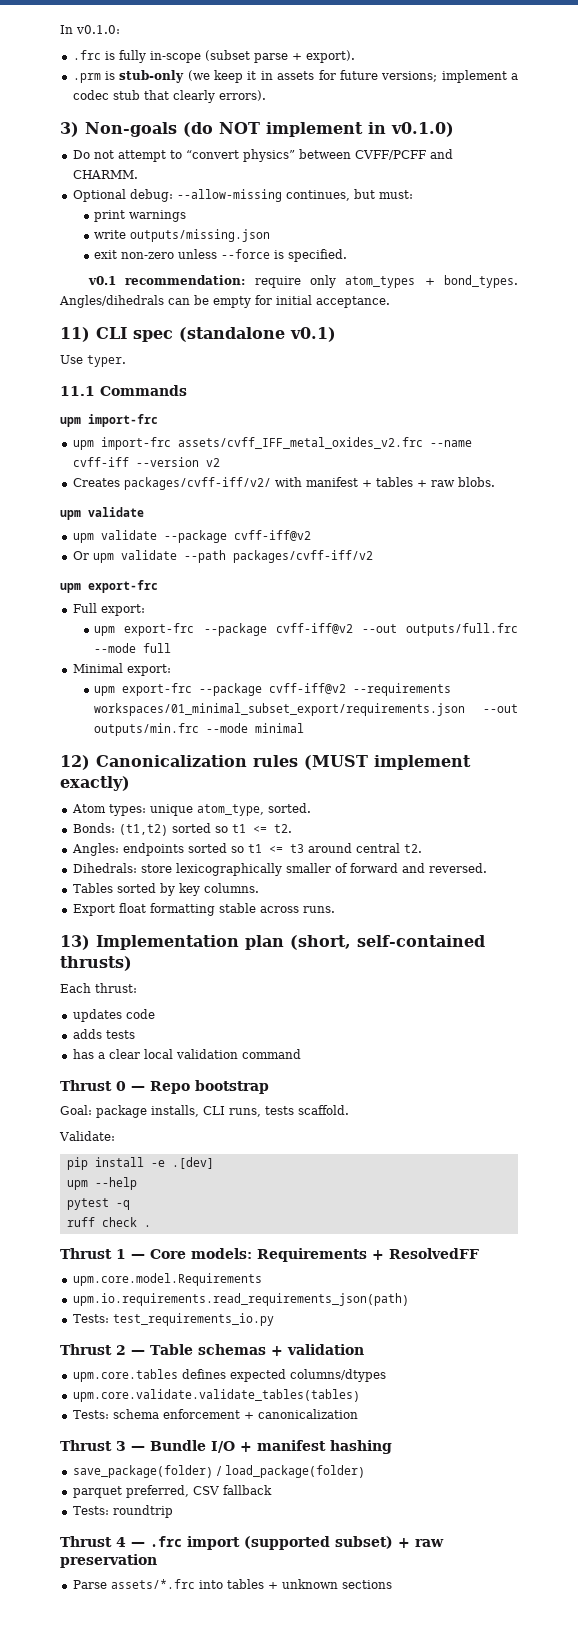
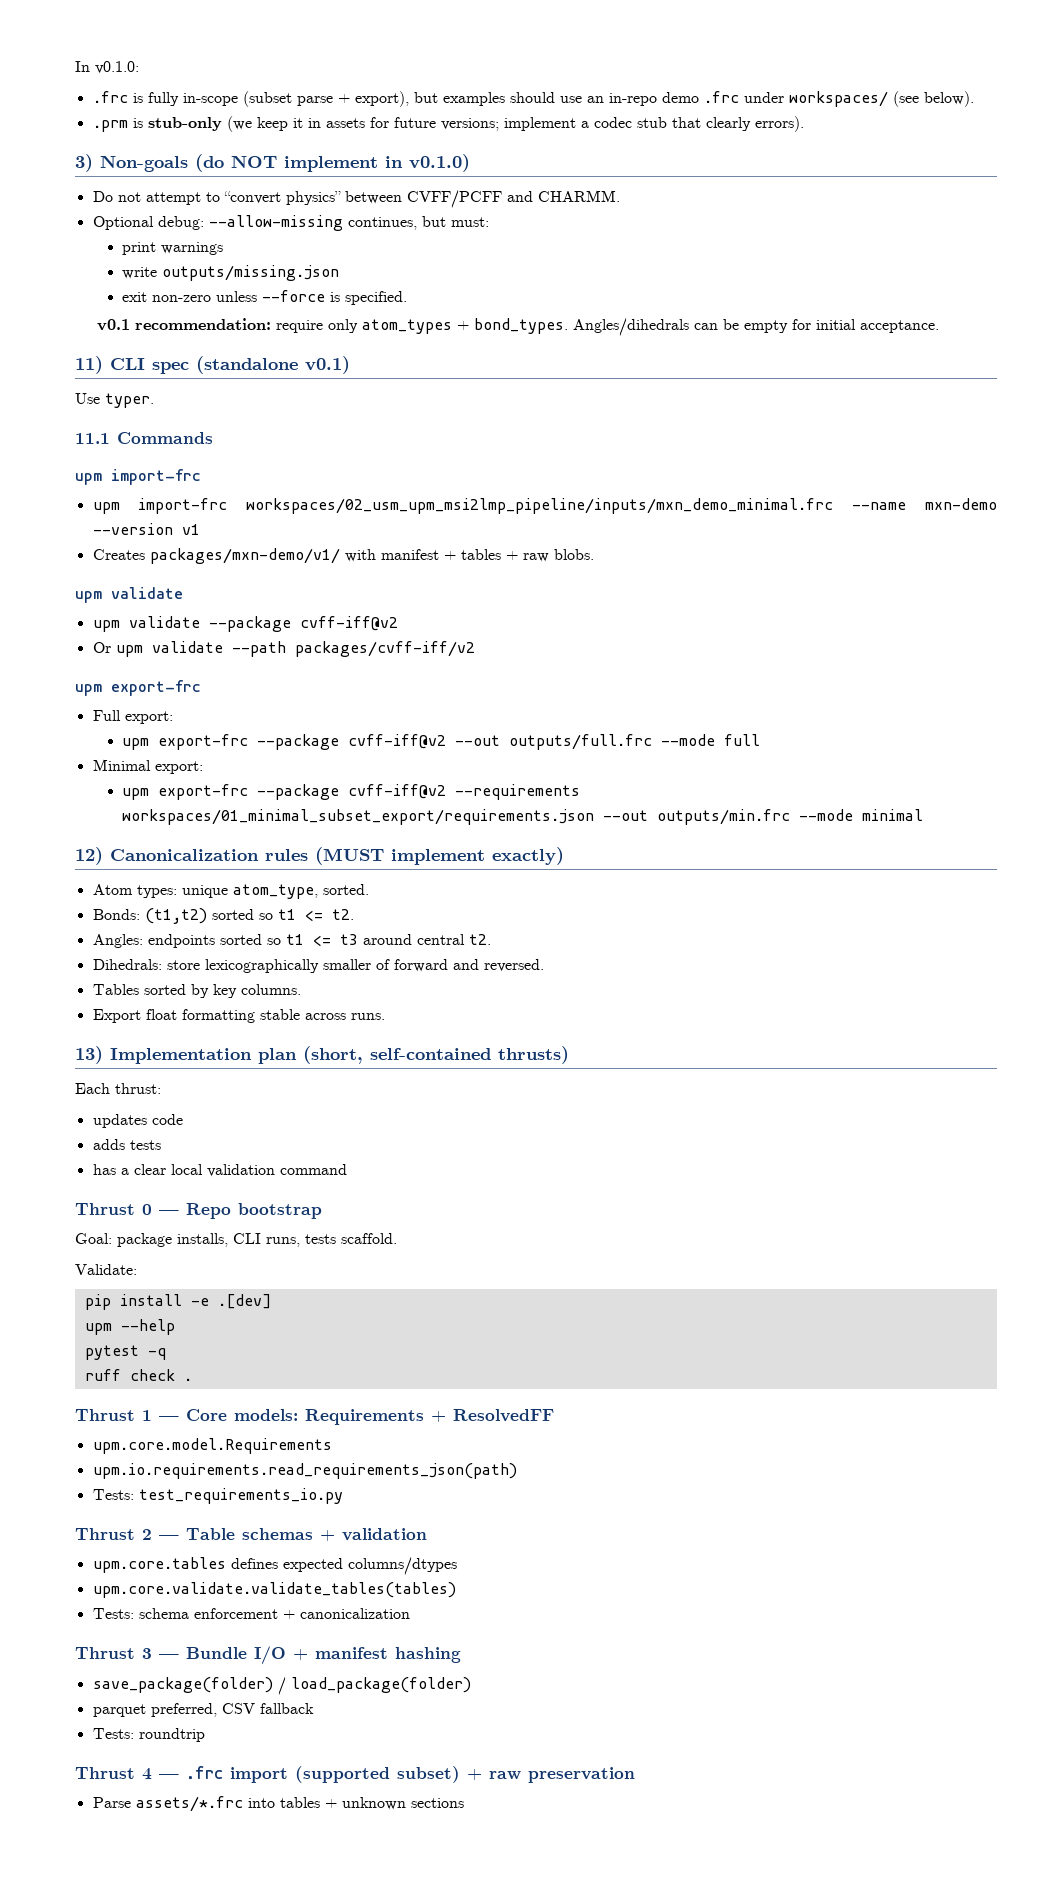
- .frc is fully in-scope (subset parse + export).
+ .frc is fully in-scope (subset parse + export), but examples should use an in-repo demo .frc under workspaces/ (see below).
- upm import-frc assets/cvff_IFF_metal_oxides_v2.frc --name cvff-iff --version v2
+ upm import-frc workspaces/02_usm_upm_msi2lmp_pipeline/inputs/mxn_demo_minimal.frc --name mxn-demo --version v1
- Creates packages/cvff-iff/v2/ with manifest + tables + raw blobs.
+ Creates packages/mxn-demo/v1/ with manifest + tables + raw blobs.

